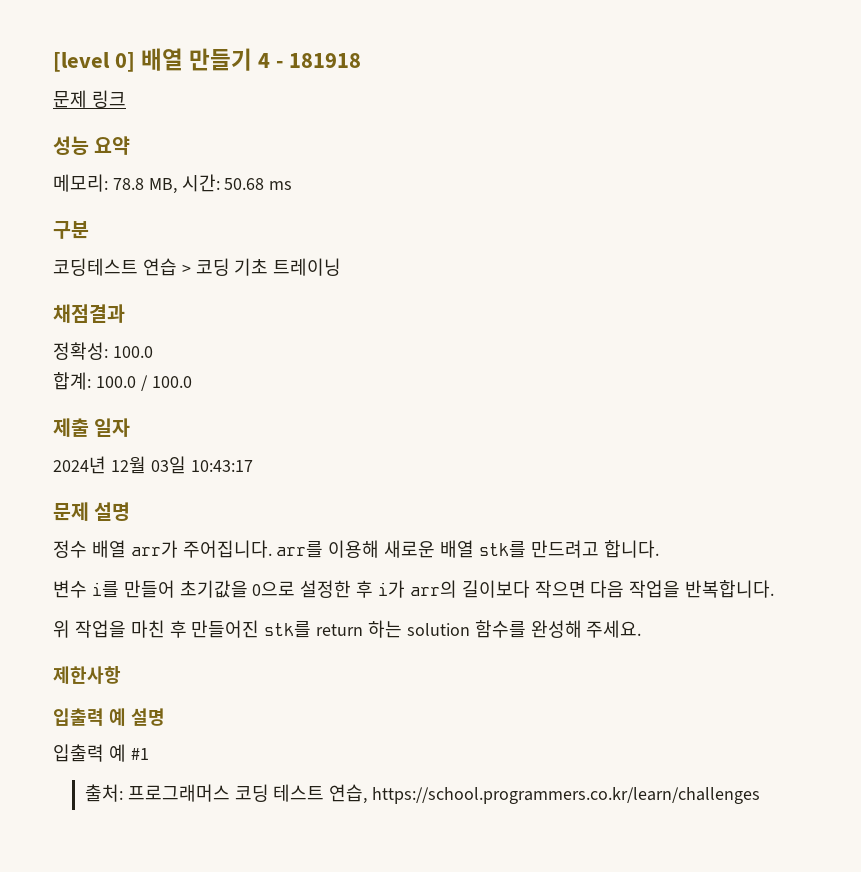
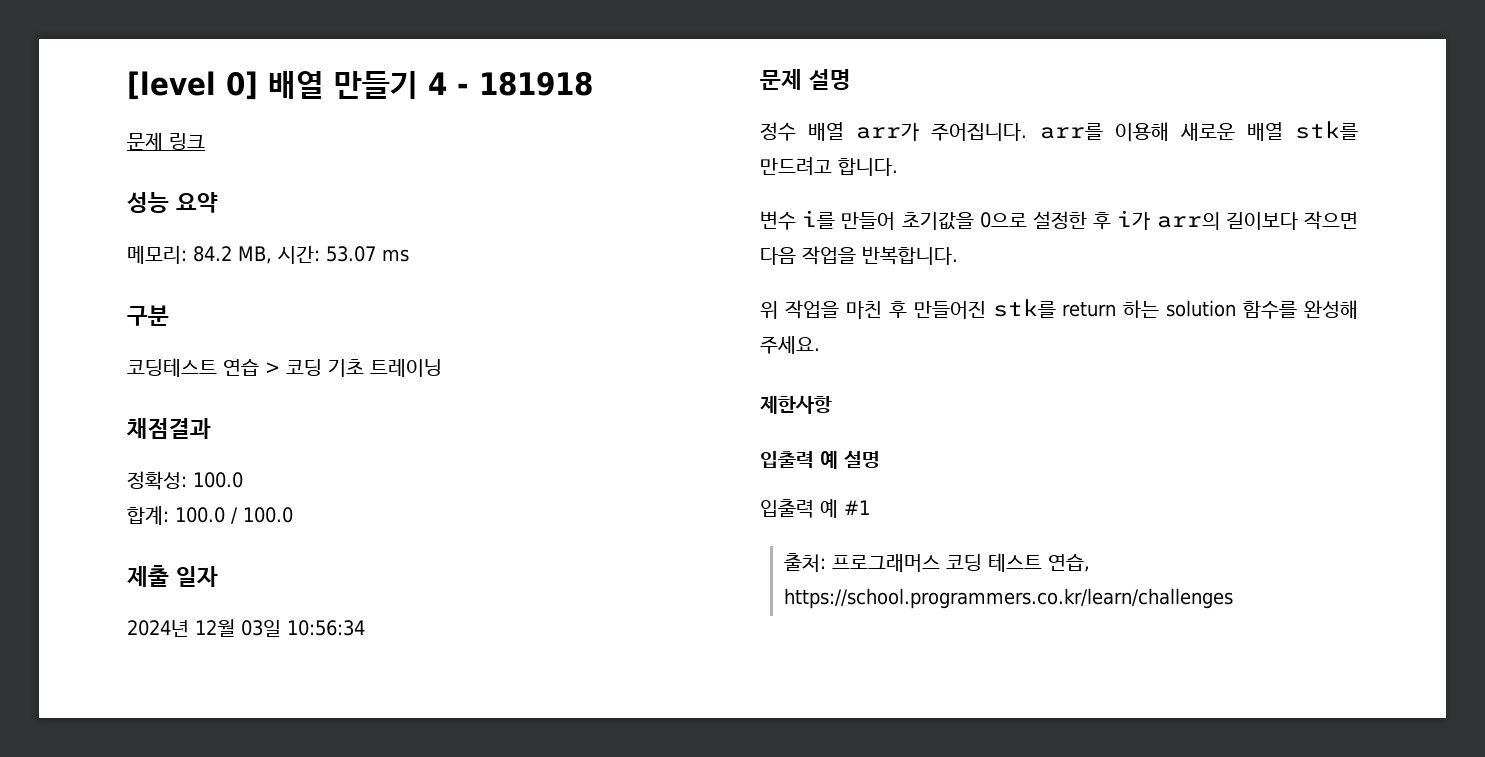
- 메모리: 78.8 MB, 시간: 50.68 ms
+ 메모리: 84.2 MB, 시간: 53.07 ms
- 2024년 12월 03일 10:43:17
+ 2024년 12월 03일 10:56:34

